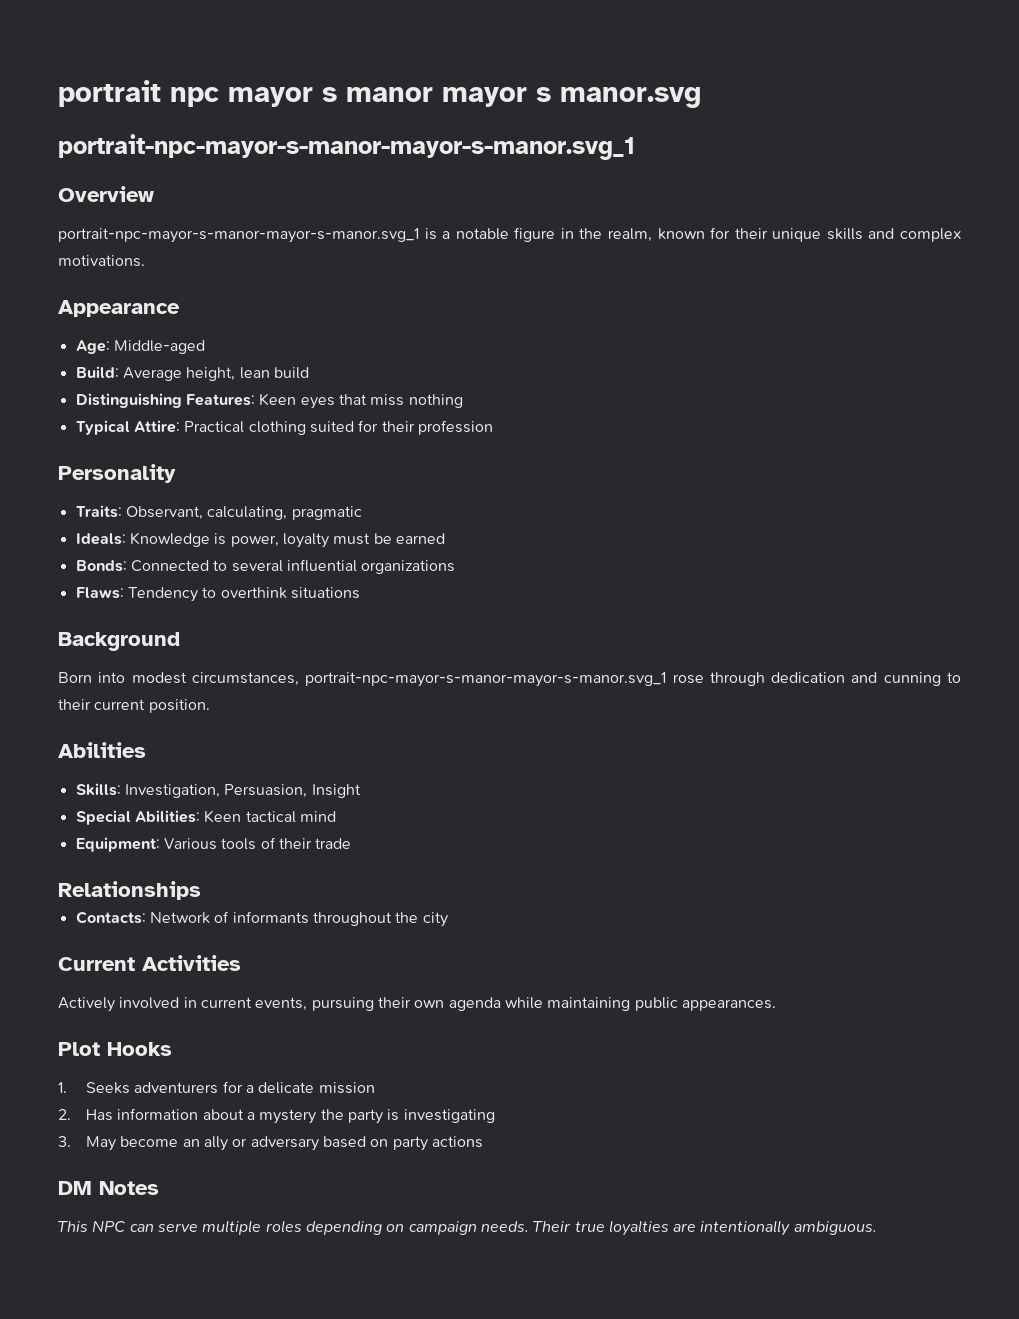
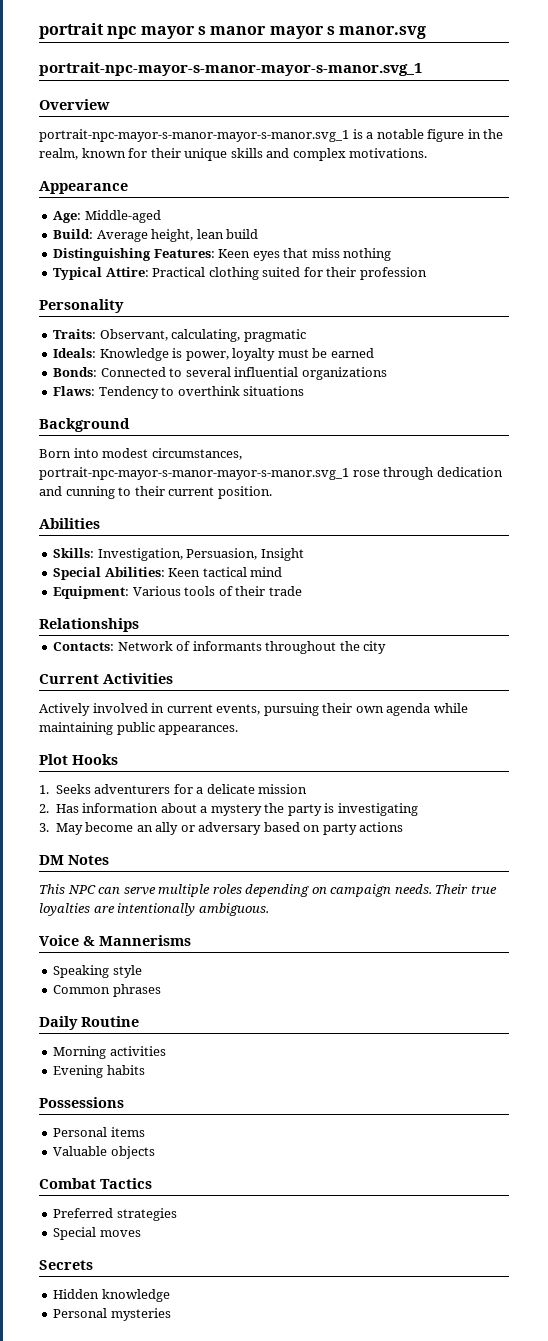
+ Voice & Mannerisms
+ Speaking style
+ Common phrases
+ Daily Routine
+ Morning activities
+ Evening habits
+ Possessions
+ Personal items
+ Valuable objects
+ Combat Tactics
+ Preferred strategies
+ Special moves
+ Secrets
+ Hidden knowledge
+ Personal mysteries

